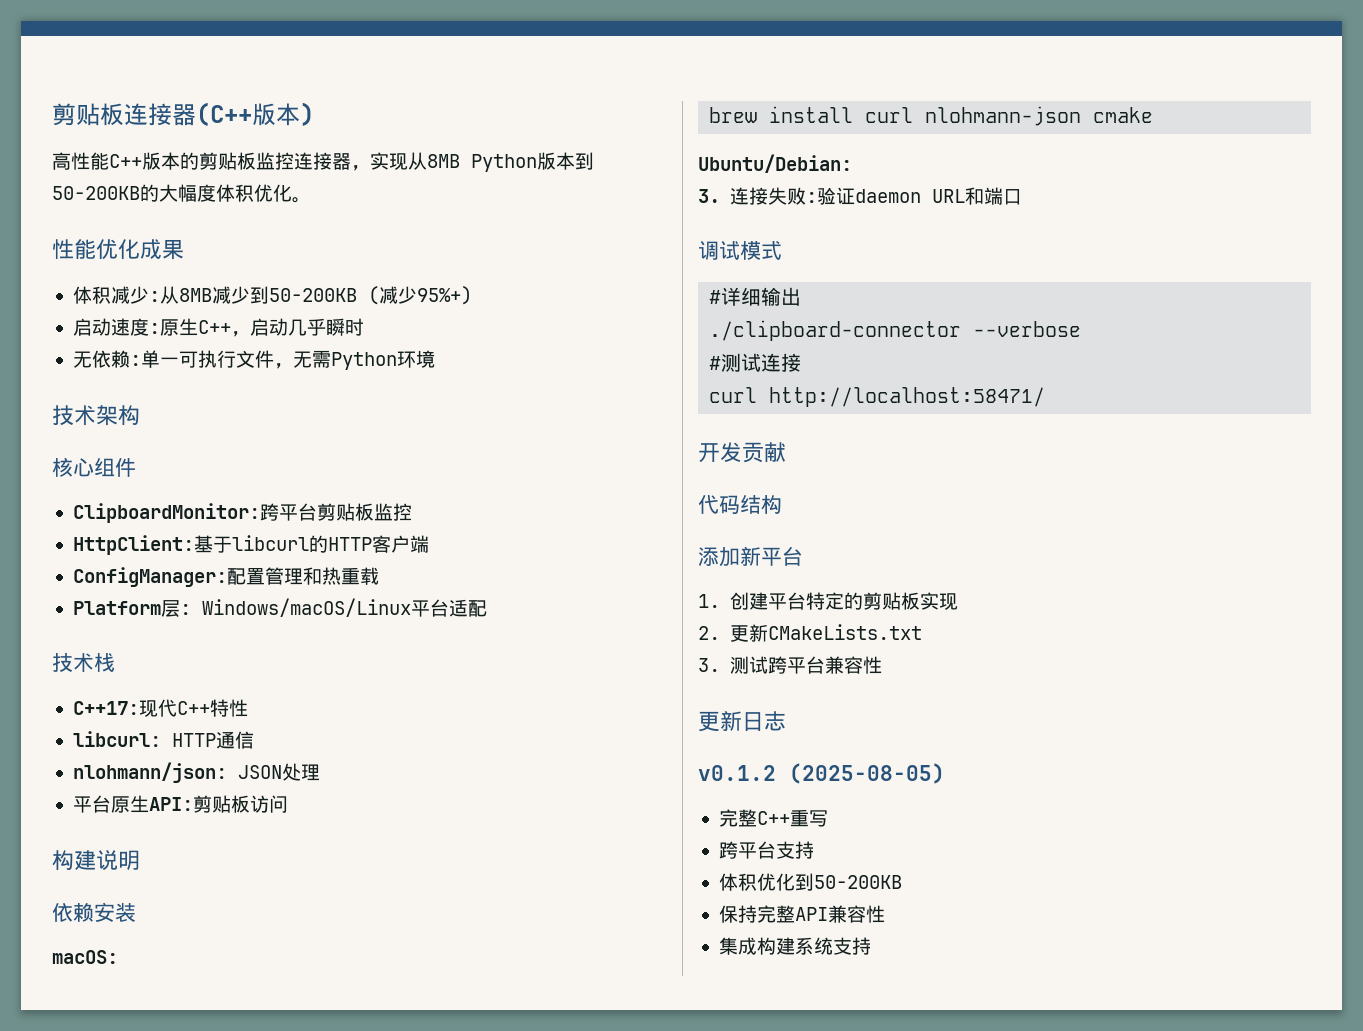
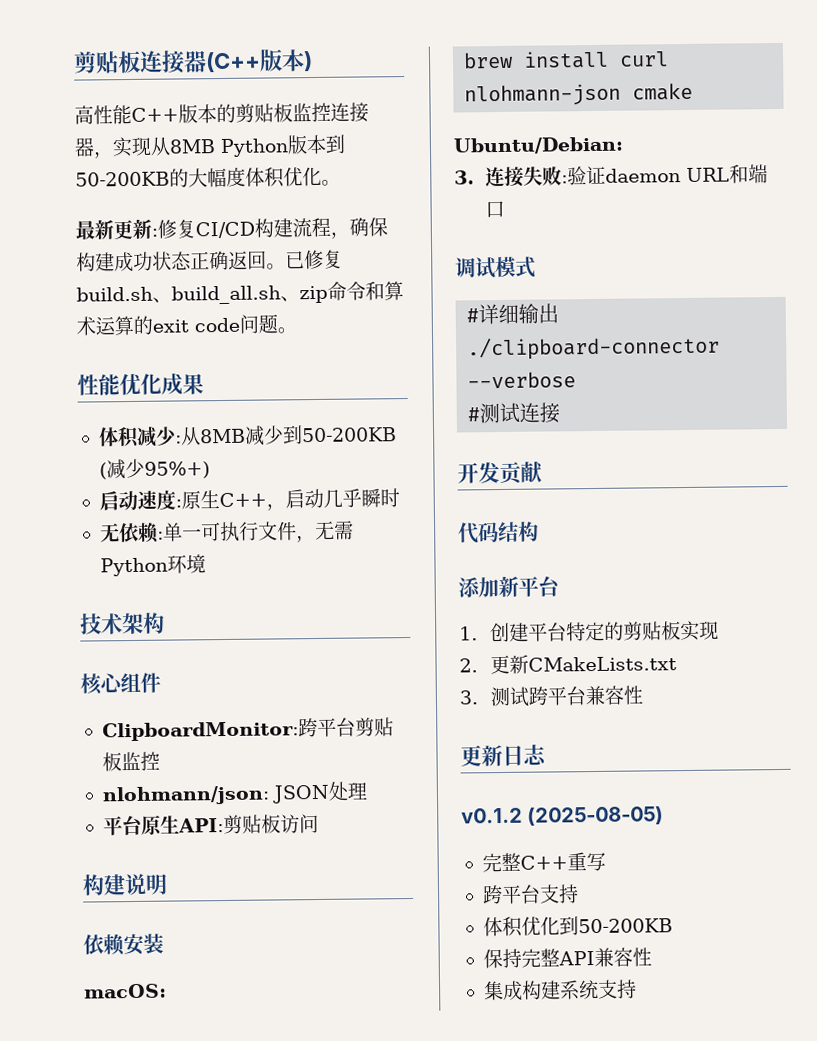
+ 最新更新:修复CI/CD构建流程，确保构建成功状态正确返回。已修复build.sh、build_all.sh、zip命令和算术运算的exit code问题。
- HttpClient:基于libcurl的HTTP客户端
- ConfigManager:配置管理和热重载
- Platform层: Windows/macOS/Linux平台适配
- 技术栈
- C++17:现代C++特性
- libcurl: HTTP通信
- curl http://localhost:58471/

